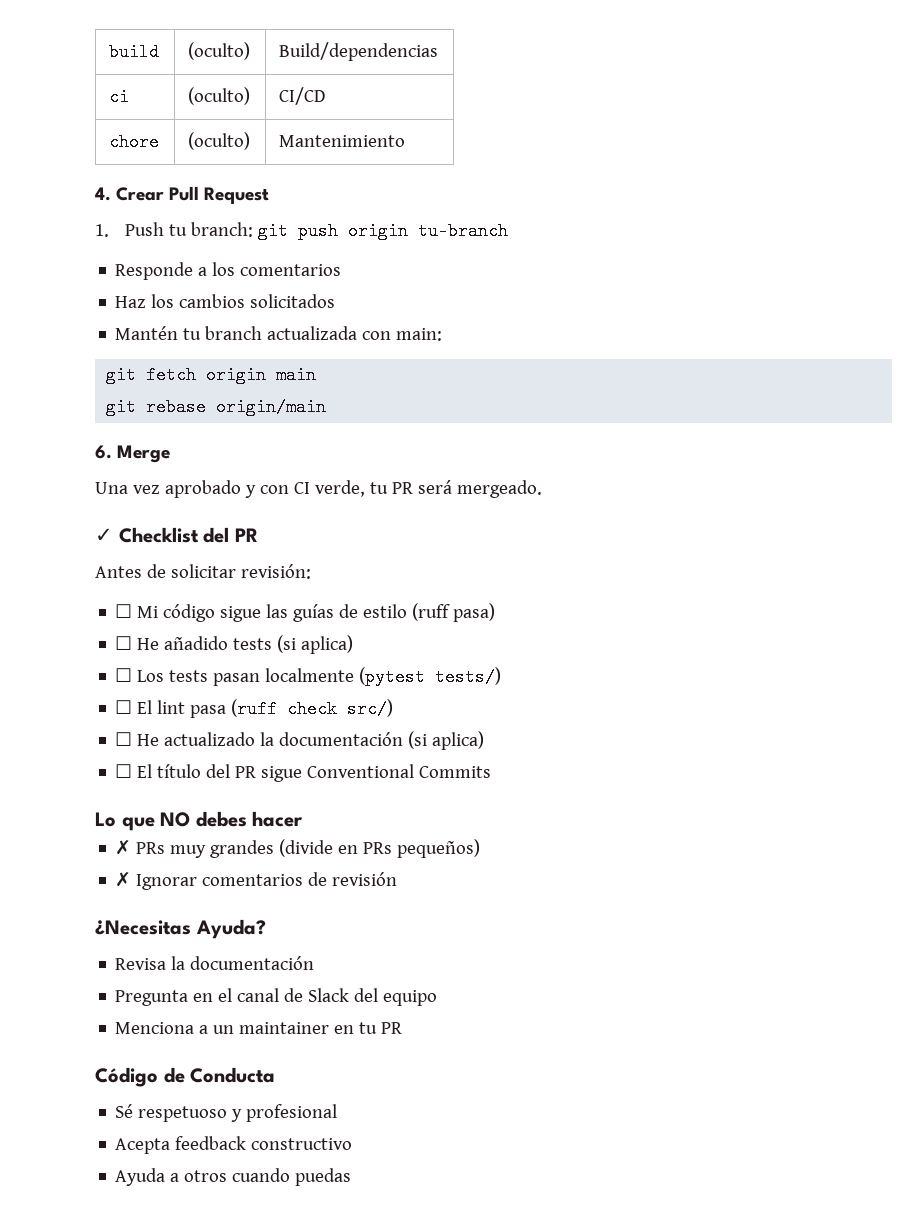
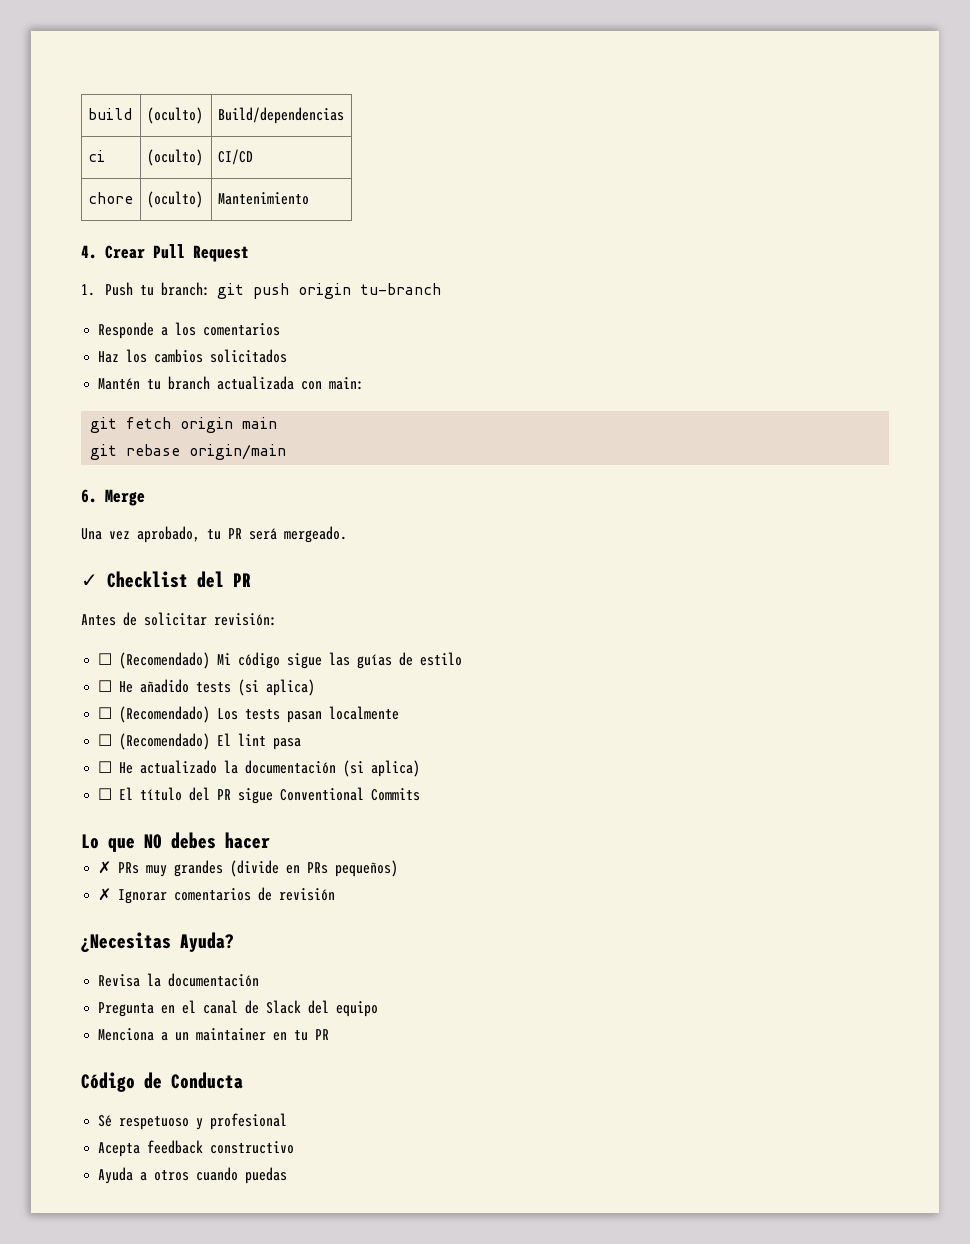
- Una vez aprobado y con CI verde, tu PR será mergeado.
+ Una vez aprobado, tu PR será mergeado.
- ☐ Mi código sigue las guías de estilo (ruff pasa)
+ ☐ (Recomendado) Mi código sigue las guías de estilo
- ☐ Los tests pasan localmente (pytest tests/)
- ☐ El lint pasa (ruff check src/)
+ ☐ (Recomendado) Los tests pasan localmente
+ ☐ (Recomendado) El lint pasa

